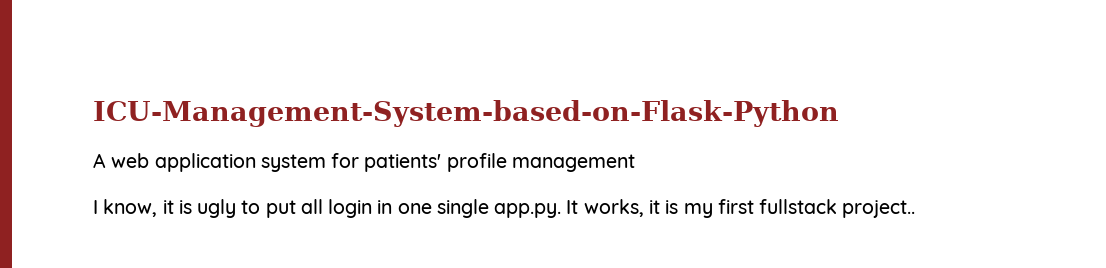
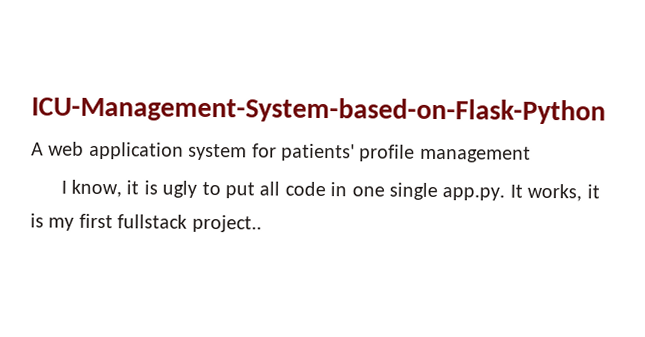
- I know, it is ugly to put all login in one single app.py. It works, it is my first fullstack project..
+ I know, it is ugly to put all code in one single app.py. It works, it is my first fullstack project..

